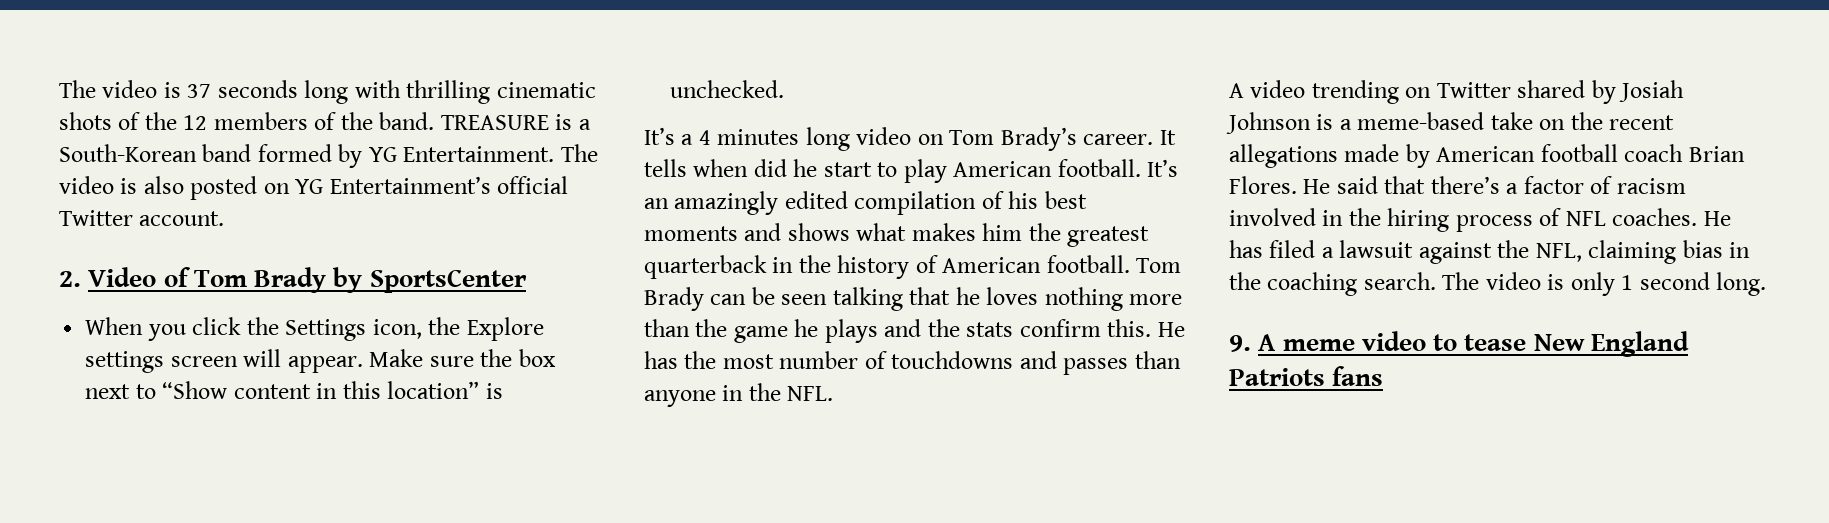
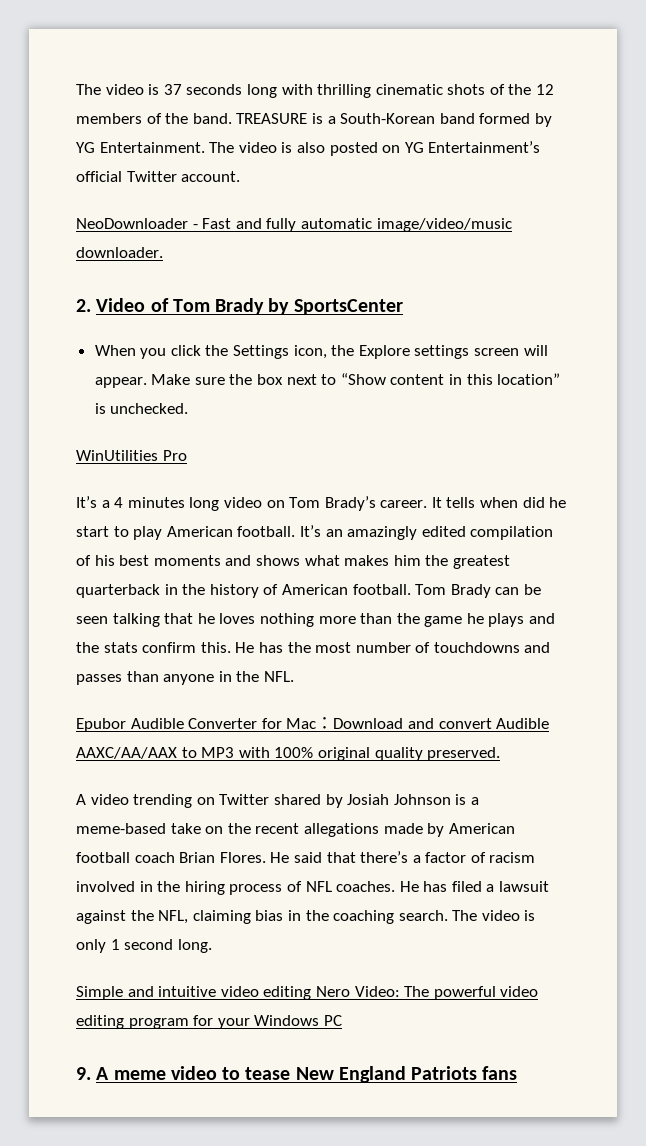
+ NeoDownloader - Fast and fully automatic image/video/music downloader.
+ WinUtilities Pro
+ Epubor Audible Converter for Mac：Download and convert Audible AAXC/AA/AAX to MP3 with 100% original quality preserved.
+ Simple and intuitive video editing Nero Video: The powerful video editing program for your Windows PC

